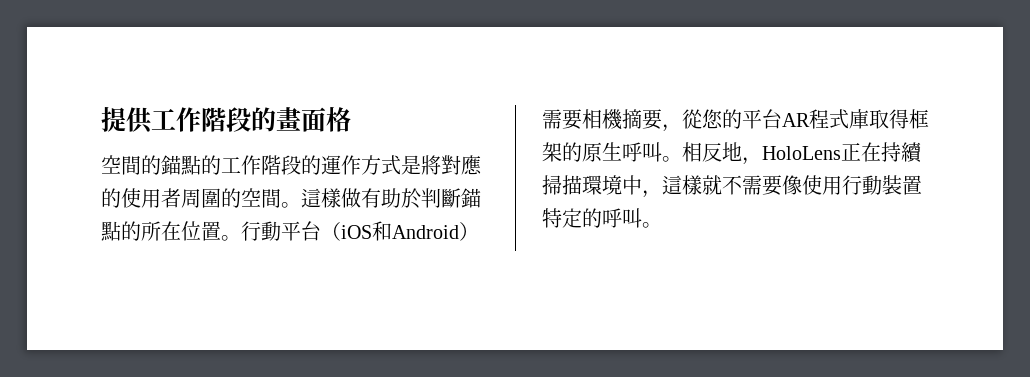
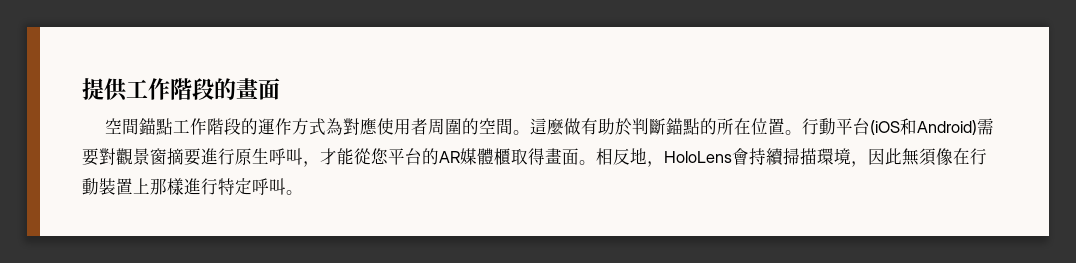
- 提供工作階段的畫面格
- 空間的錨點的工作階段的運作方式是將對應的使用者周圍的空間。
+ 提供工作階段的畫面
+ 空間錨點工作階段的運作方式為對應使用者周圍的空間。
- 這樣做有助於判斷錨點的所在位置。
+ 這麼做有助於判斷錨點的所在位置。
- 行動平台（iOS和Android）需要相機摘要，從您的平台AR程式庫取得框架的原生呼叫。
+ 行動平台(iOS和Android)需要對觀景窗摘要進行原生呼叫，才能從您平台的AR媒體櫃取得畫面。
- 相反地，HoloLens正在持續掃描環境中，這樣就不需要像使用行動裝置特定的呼叫。
+ 相反地，HoloLens會持續掃描環境，因此無須像在行動裝置上那樣進行特定呼叫。

